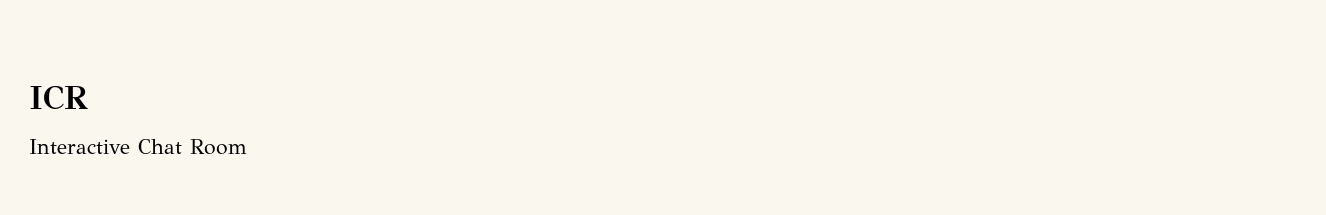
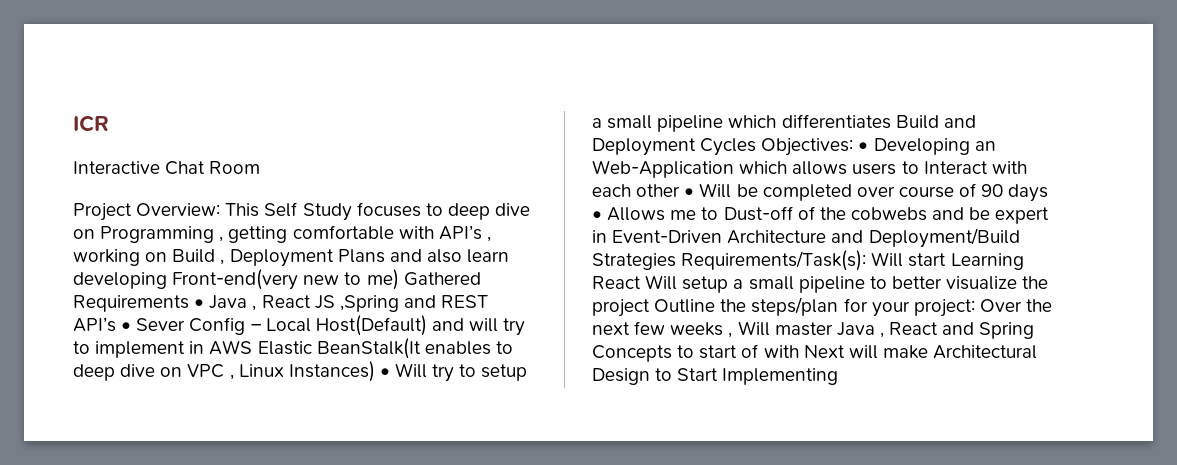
+ Project Overview: This Self Study focuses to deep dive on Programming , getting comfortable with API’s , working on Build , Deployment Plans and also learn developing Front-end(very new to me) Gathered Requirements • Java , React JS ,Spring and REST API’s • Sever Config – Local Host(Default) and will try to implement in AWS Elastic BeanStalk(It enables to deep dive on VPC , Linux Instances) • Will try to setup a small pipeline which differentiates Build and Deployment Cycles Objectives: • Developing an Web-Application which allows users to Interact with each other • Will be completed over course of 90 days • Allows me to Dust-off of the cobwebs and be expert in Event-Driven Architecture and Deployment/Build Strategies Requirements/Task(s): Will start Learning React Will setup a small pipeline to better visualize the project Outline the steps/plan for your project: Over the next few weeks , Will master Java , React and Spring Concepts to start of with Next will make Architectural Design to Start Implementing

